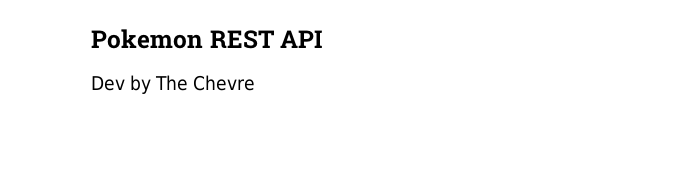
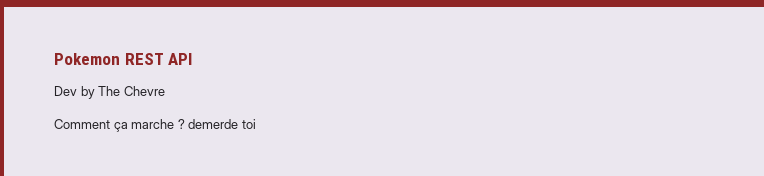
+ Comment ça marche ? demerde toi

